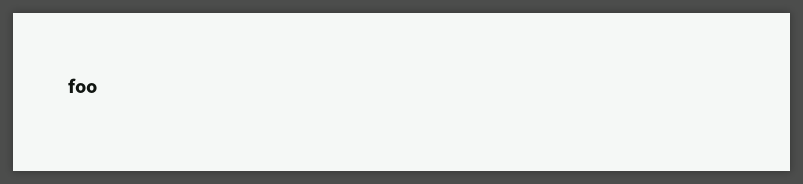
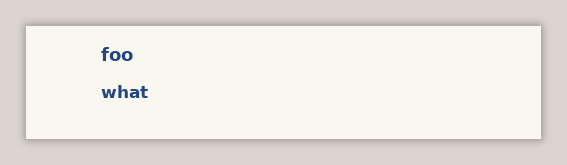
+ what

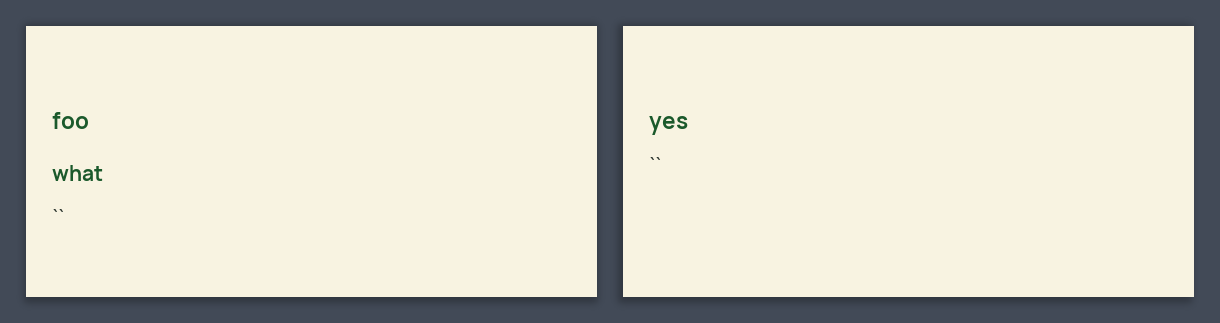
  what
+ ``
+ yes
+ ``

